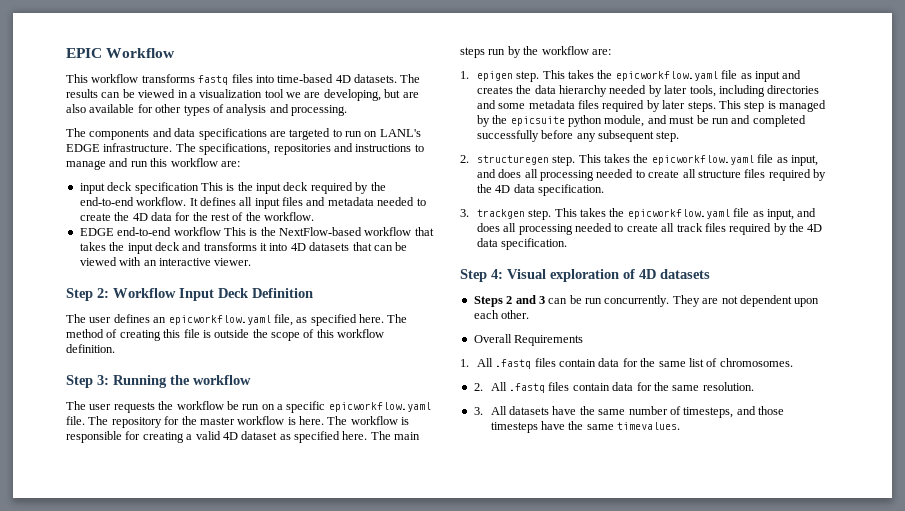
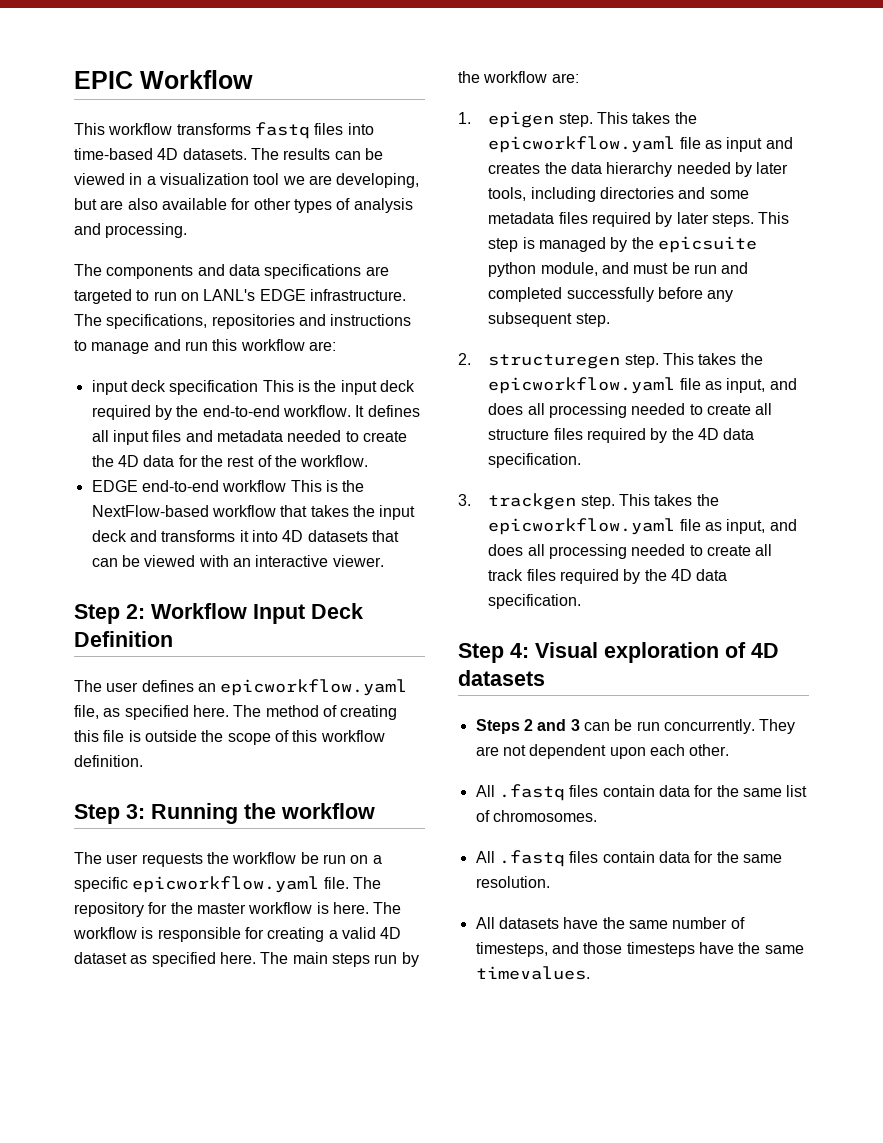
- Overall Requirements
- 1. All .fastq files contain data for the same list of chromosomes.
+ All .fastq files contain data for the same list of chromosomes.
- 2. All .fastq files contain data for the same resolution.
+ All .fastq files contain data for the same resolution.
- 3. All datasets have the same number of timesteps, and those timesteps have the same timevalues.
+ All datasets have the same number of timesteps, and those timesteps have the same timevalues.

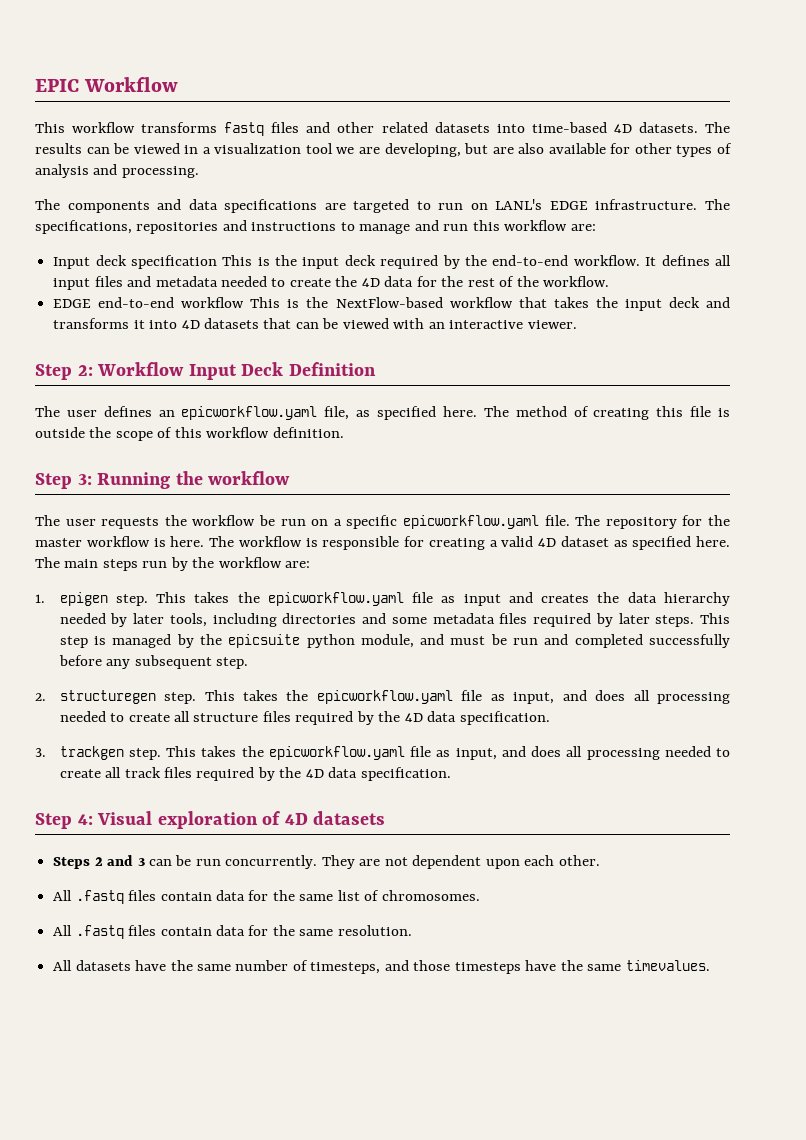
- This workflow transforms fastq files into time-based 4D datasets.
+ This workflow transforms fastq files and other related datasets into time-based 4D datasets.
- input deck specification This is the input deck required by the end-to-end workflow.
+ Input deck specification This is the input deck required by the end-to-end workflow.

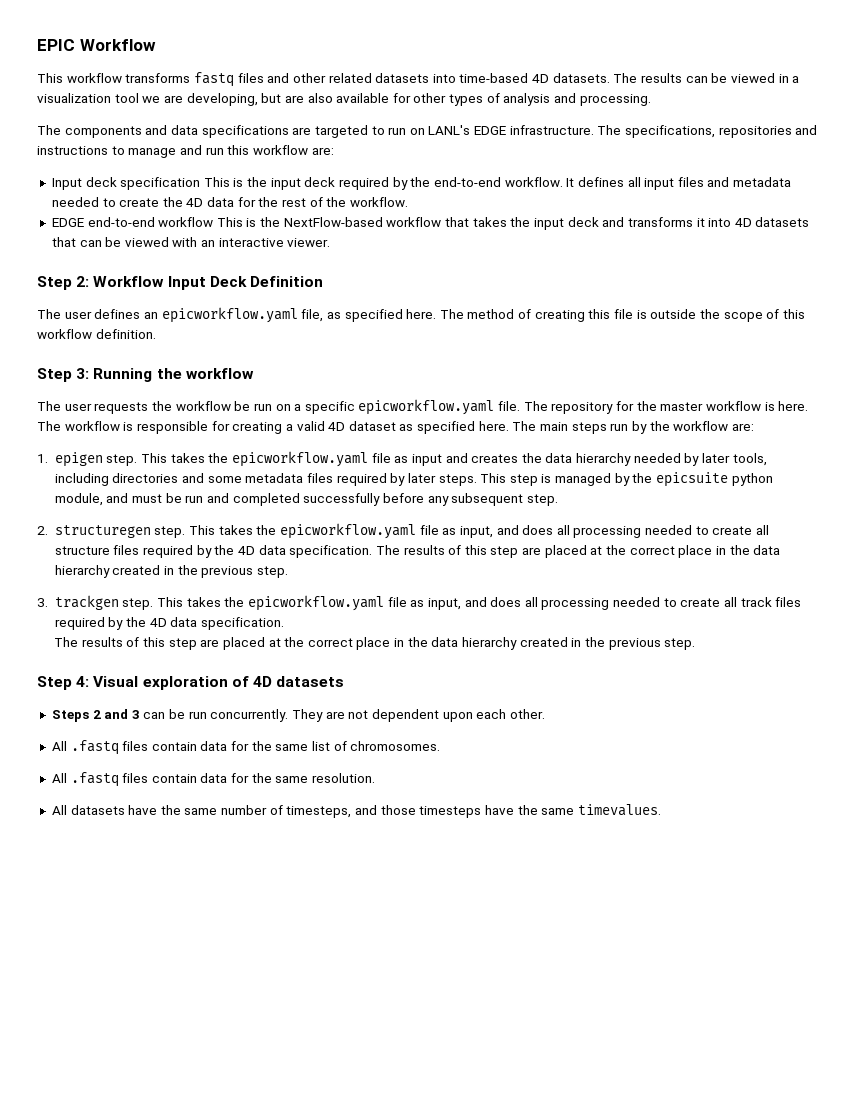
- This takes the epicworkflow.yaml file as input, and does all processing needed to create all structure files required by the 4D data specification.
+ This takes the epicworkflow.yaml file as input, and does all processing needed to create all structure files required by the 4D data specification. The results of this step are placed at the correct place in the data hierarchy created in the previous step.
  This takes the epicworkflow.yaml file as input, and does all processing needed to create all track files required by the 4D data specification.
+ The results of this step are placed at the correct place in the data hierarchy created in the previous step.

